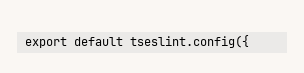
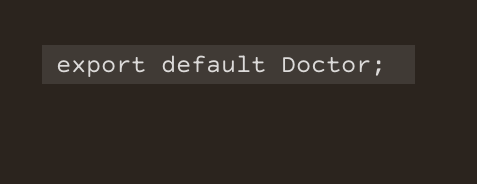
- export default tseslint.config({
+ export default Doctor;

